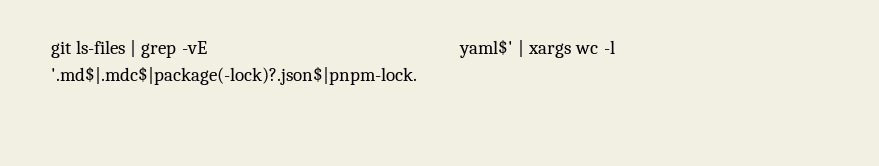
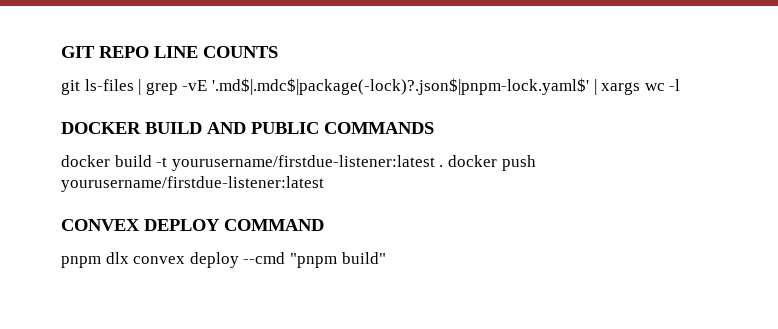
+ GIT REPO LINE COUNTS
+ DOCKER BUILD AND PUBLIC COMMANDS
+ docker build -t yourusername/firstdue-listener:latest . docker push yourusername/firstdue-listener:latest
+ CONVEX DEPLOY COMMAND
+ pnpm dlx convex deploy --cmd "pnpm build"

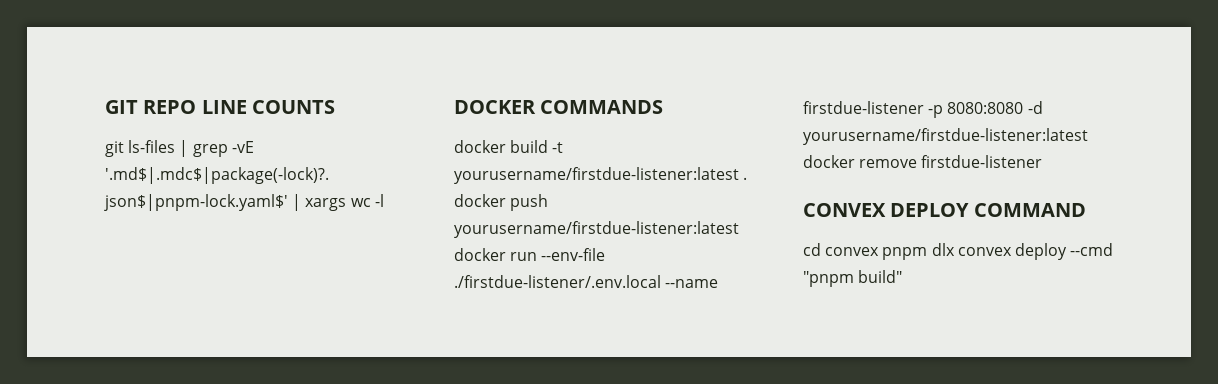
- DOCKER BUILD AND PUBLIC COMMANDS
+ DOCKER COMMANDS
- docker build -t yourusername/firstdue-listener:latest . docker push yourusername/firstdue-listener:latest
+ docker build -t yourusername/firstdue-listener:latest . docker push yourusername/firstdue-listener:latest docker run --env-file ./firstdue-listener/.env.local --name firstdue-listener -p 8080:8080 -d yourusername/firstdue-listener:latest docker remove firstdue-listener
- pnpm dlx convex deploy --cmd "pnpm build"
+ cd convex pnpm dlx convex deploy --cmd "pnpm build"

